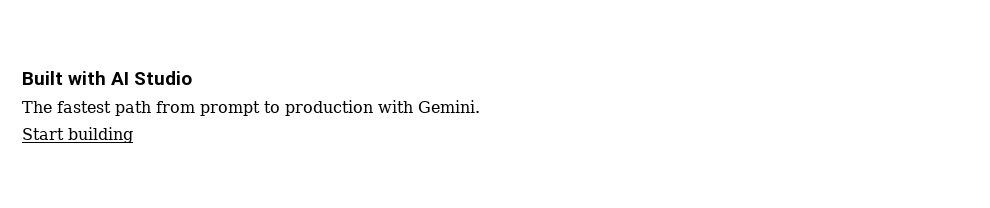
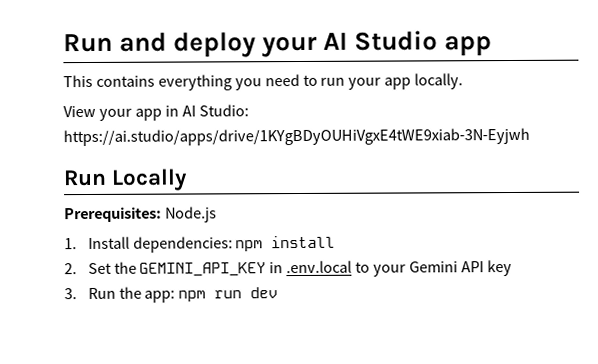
- Built with AI Studio
- The fastest path from prompt to production with Gemini.
- Start building
+ Run and deploy your AI Studio app
+ This contains everything you need to run your app locally.
+ View your app in AI Studio: https://ai.studio/apps/drive/1KYgBDyOUHiVgxE4tWE9xiab-3N-Eyjwh
+ Run Locally
+ Prerequisites: Node.js
+ 1. Install dependencies: npm install
+ 2. Set the GEMINI_API_KEY in .env.local to your Gemini API key
+ 3. Run the app: npm run dev

